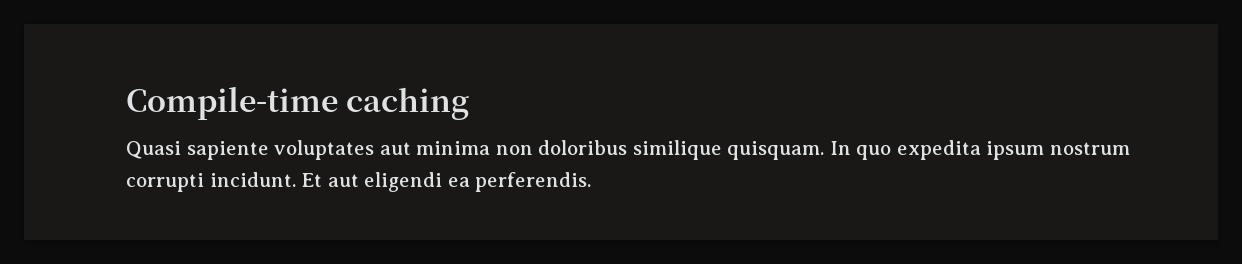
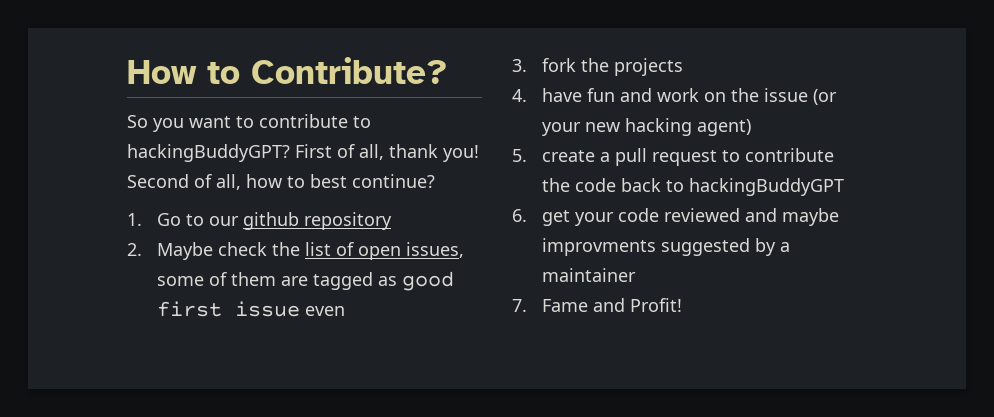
- Compile-time caching
- Quasi sapiente voluptates aut minima non doloribus similique quisquam. In quo expedita ipsum nostrum corrupti incidunt. Et aut eligendi ea perferendis.
+ How to Contribute?
+ So you want to contribute to hackingBuddyGPT? First of all, thank you! Second of all, how to best continue?
+ 1. Go to our github repository
+ 2. Maybe check the list of open issues, some of them are tagged as good first issue even
+ 3. fork the projects
+ 4. have fun and work on the issue (or your new hacking agent)
+ 5. create a pull request to contribute the code back to hackingBuddyGPT
+ 6. get your code reviewed and maybe improvments suggested by a maintainer
+ 7. Fame and Profit!

